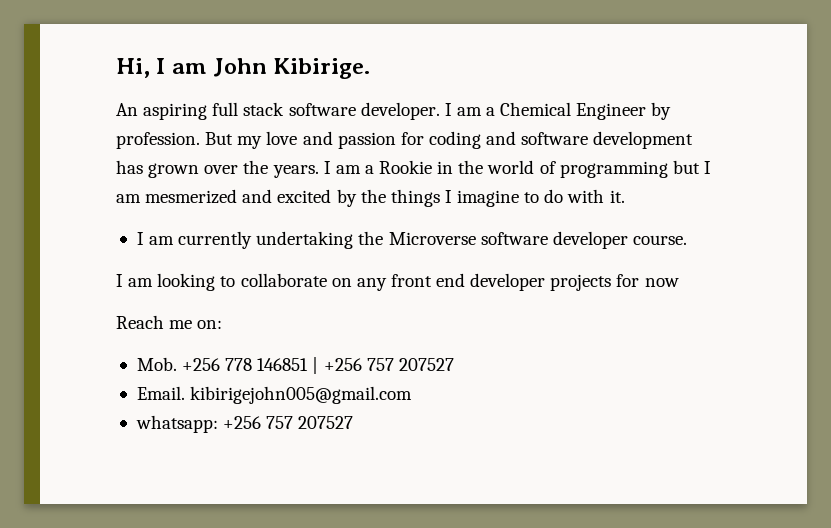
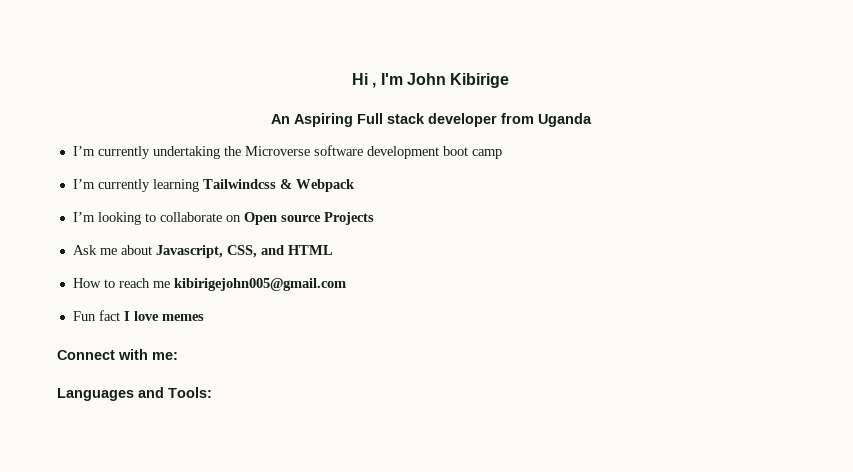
- Hi, I am John Kibirige.
- An aspiring full stack software developer. I am a Chemical Engineer by profession. But my love and passion for coding and software development has grown over the years. I am a Rookie in the world of programming but I am mesmerized and excited by the things I imagine to do with it.
- I am currently undertaking the Microverse software developer course.
- I am looking to collaborate on any front end developer projects for now
- Reach me on:
- Mob. +256 778 146851 | +256 757 207527
- Email. kibirigejohn005@gmail.com
- whatsapp: +256 757 207527
+ Hi , I'm John Kibirige
+ An Aspiring Full stack developer from Uganda
+ I’m currently undertaking the Microverse software development boot camp
+ I’m currently learning Tailwindcss & Webpack
+ I’m looking to collaborate on Open source Projects
+ Ask me about Javascript, CSS, and HTML
+ How to reach me kibirigejohn005@gmail.com
+ Fun fact I love memes
+ Connect with me:
+ Languages and Tools:

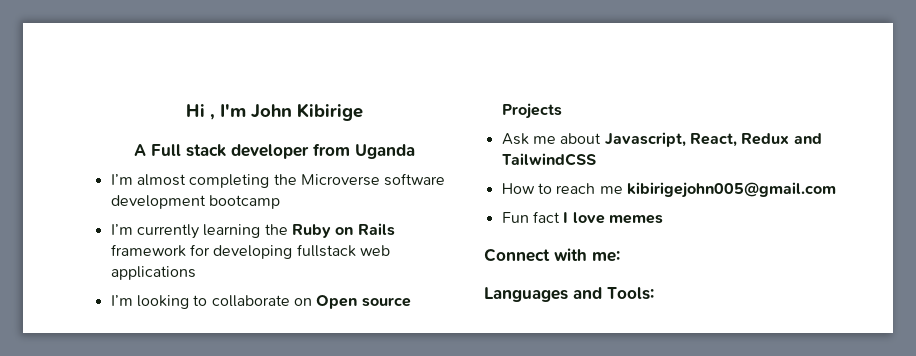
- An Aspiring Full stack developer from Uganda
+ A Full stack developer from Uganda
- I’m currently undertaking the Microverse software development boot camp
+ I’m almost completing the Microverse software development bootcamp
- I’m currently learning Tailwindcss & Webpack
+ I’m currently learning the Ruby on Rails framework for developing fullstack web applications
- Ask me about Javascript, CSS, and HTML
+ Ask me about Javascript, React, Redux and TailwindCSS

